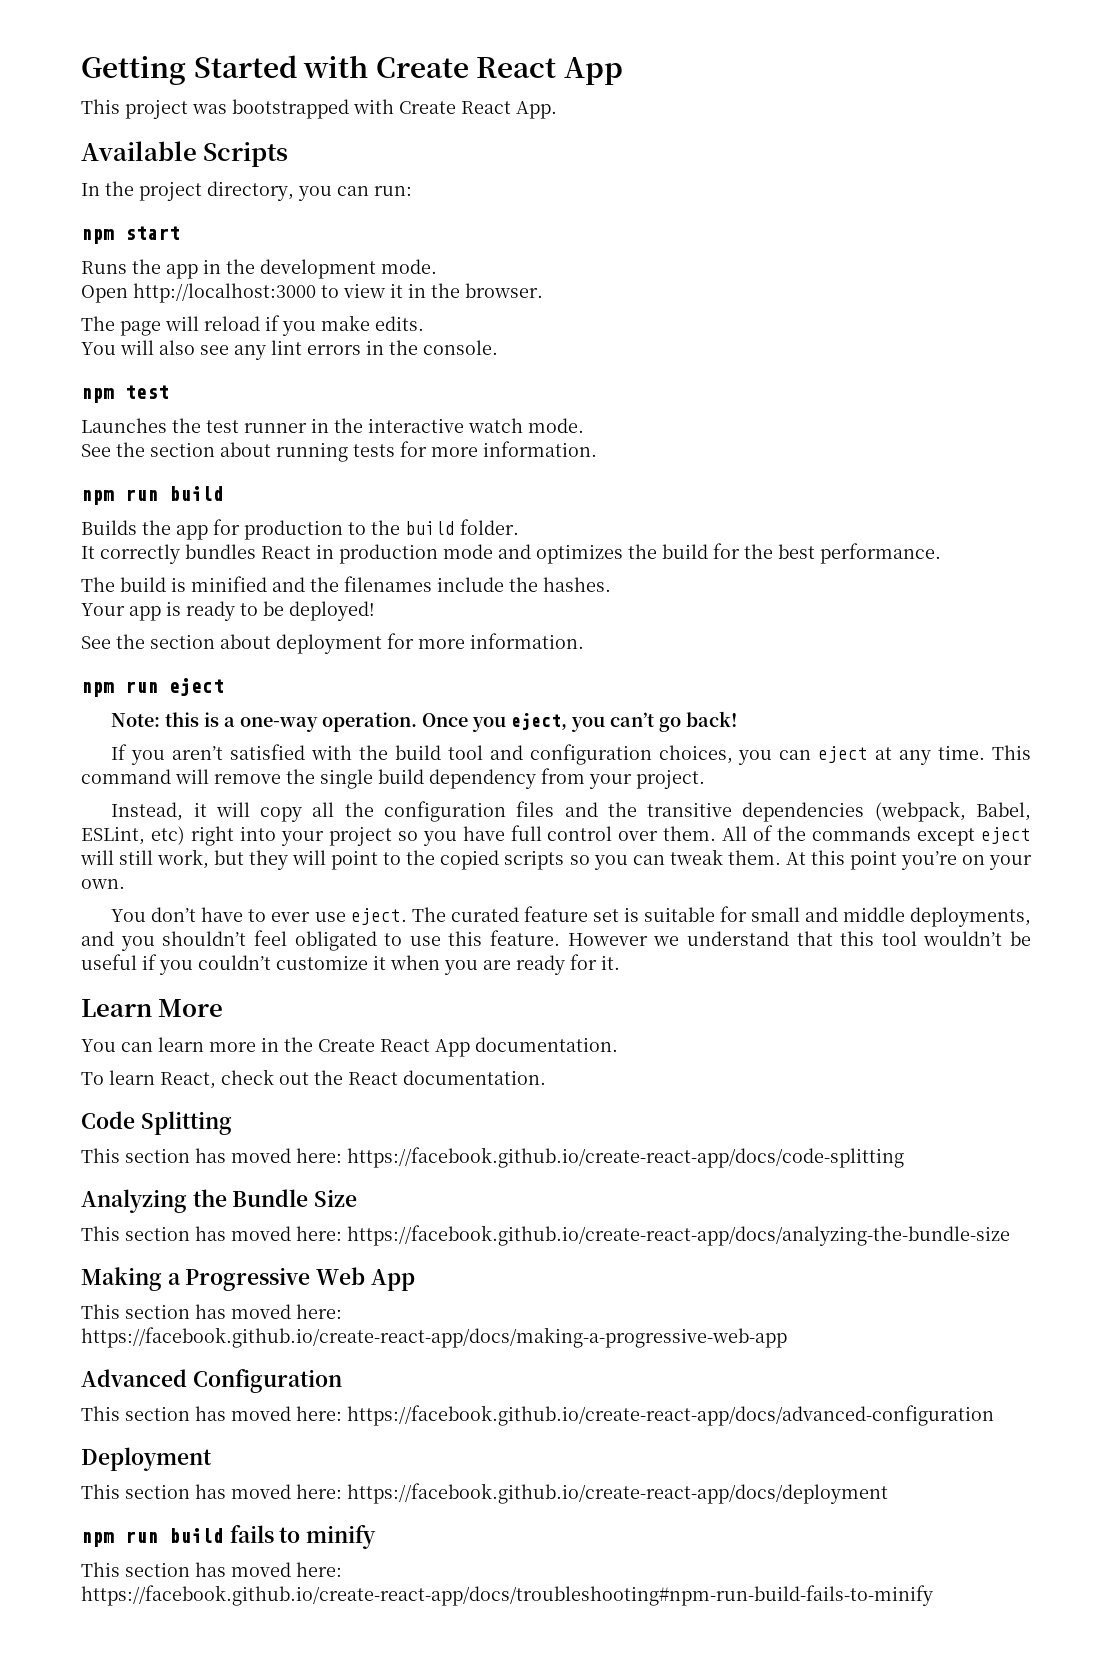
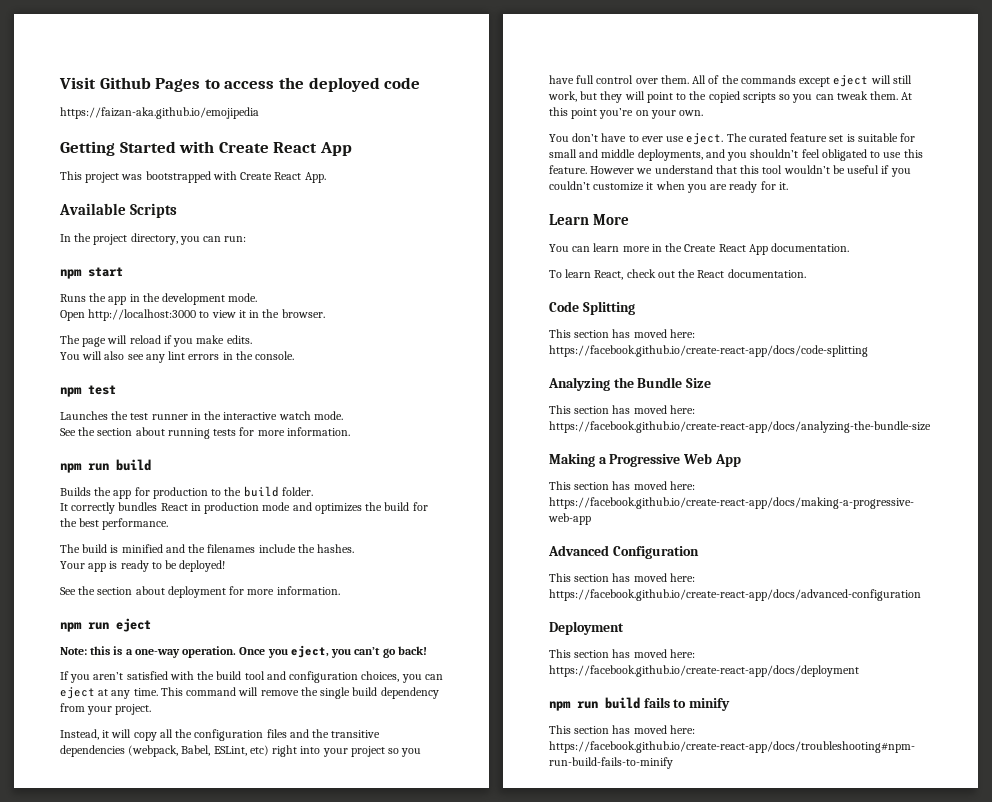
+ Visit Github Pages to access the deployed code
+ https://faizan-aka.github.io/emojipedia

